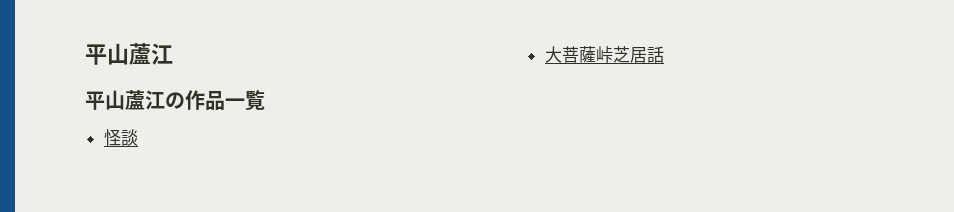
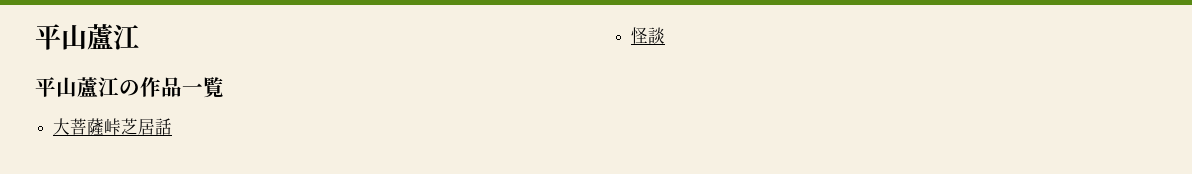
- 怪談
+ 怪談

